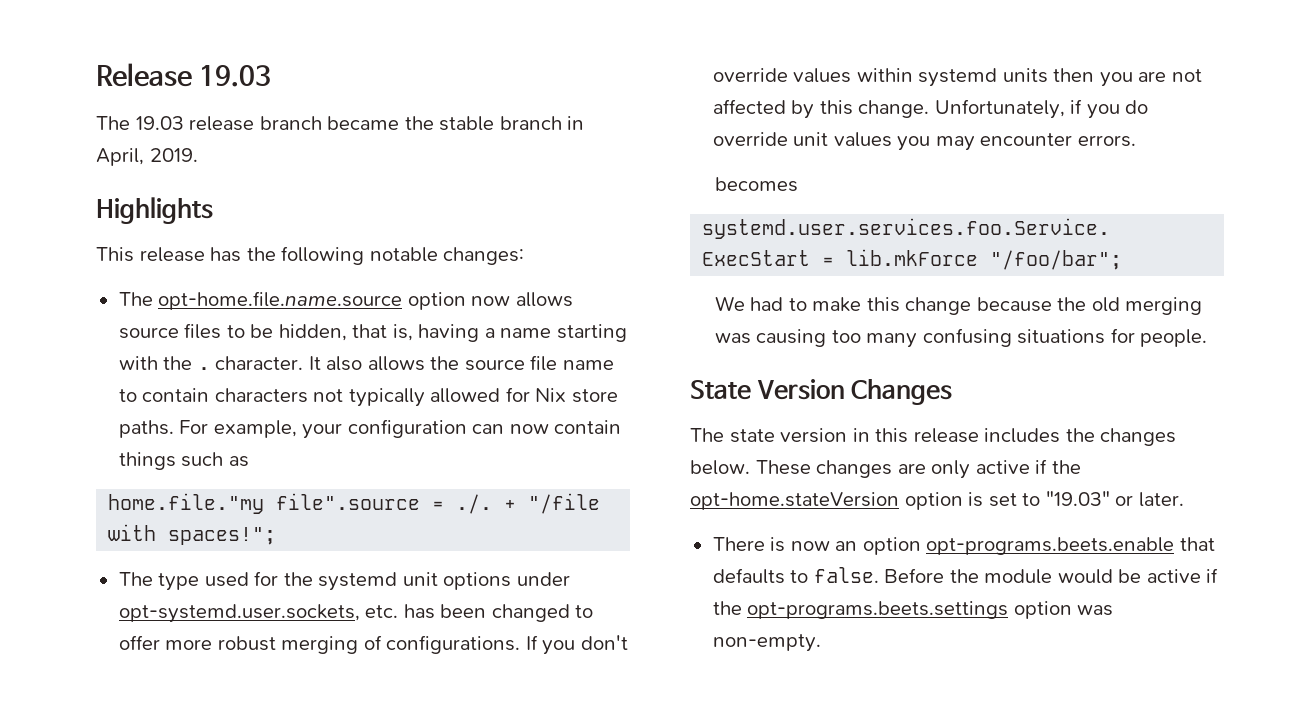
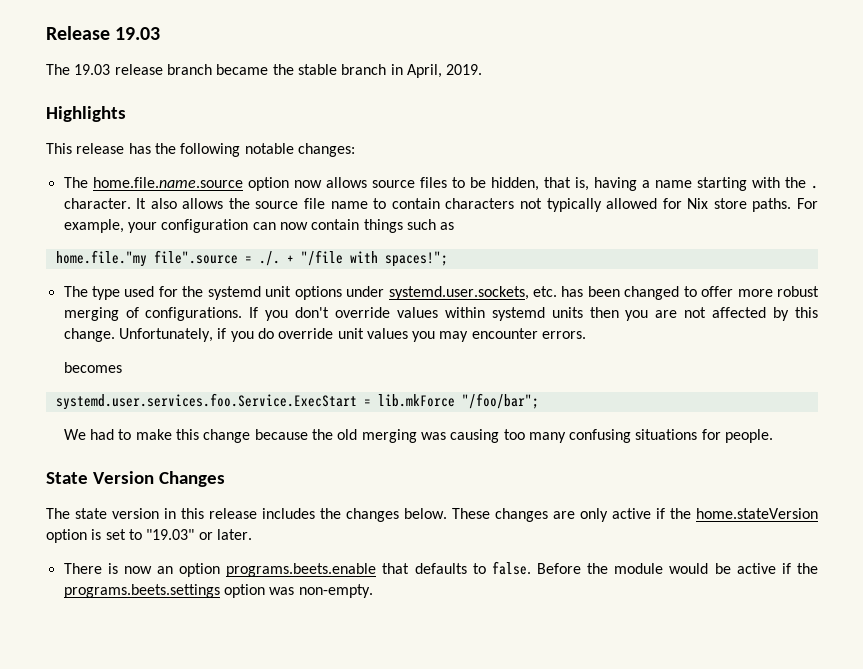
- The opt-home.file.name.source option now allows source files to be hidden, that is, having a name starting with the . character.
+ The home.file.name.source option now allows source files to be hidden, that is, having a name starting with the . character.
- The type used for the systemd unit options under opt-systemd.user.sockets, etc. has been changed to offer more robust merging of configurations.
+ The type used for the systemd unit options under systemd.user.sockets, etc. has been changed to offer more robust merging of configurations.
- These changes are only active if the opt-home.stateVersion option is set to "19.03" or later.
+ These changes are only active if the home.stateVersion option is set to "19.03" or later.
- There is now an option opt-programs.beets.enable that defaults to false.
+ There is now an option programs.beets.enable that defaults to false.
- Before the module would be active if the opt-programs.beets.settings option was non-empty.
+ Before the module would be active if the programs.beets.settings option was non-empty.

